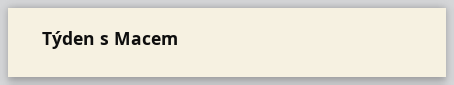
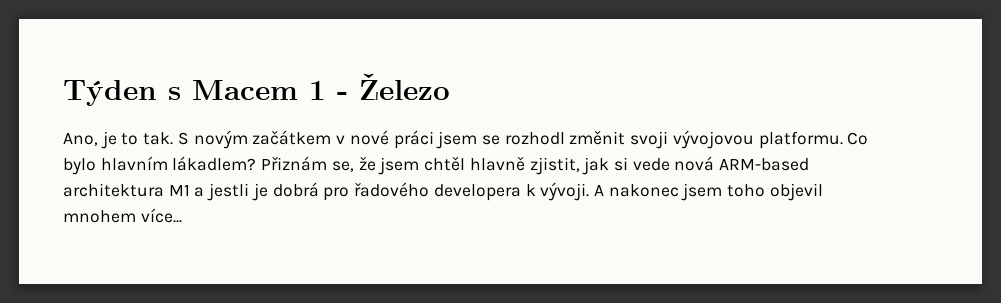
- Týden s Macem
+ Týden s Macem 1 - Železo
+ Ano, je to tak. S novým začátkem v nové práci jsem se rozhodl změnit svoji vývojovou platformu. Co bylo hlavním lákadlem? Přiznám se, že jsem chtěl hlavně zjistit, jak si vede nová ARM-based architektura M1 a jestli je dobrá pro řadového developera k vývoji. A nakonec jsem toho objevil mnohem více...

